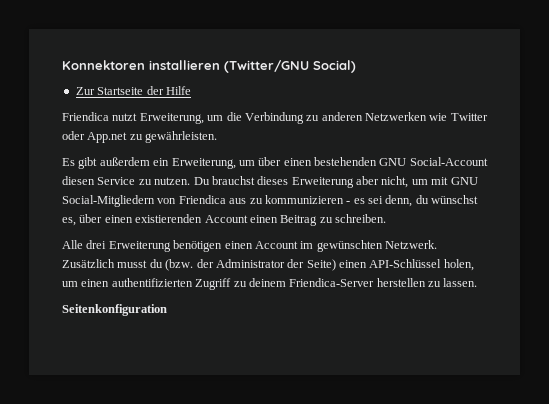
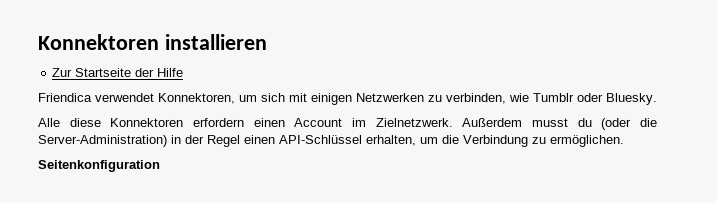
- Konnektoren installieren (Twitter/GNU Social)
+ Konnektoren installieren
- Friendica nutzt Erweiterung, um die Verbindung zu anderen Netzwerken wie Twitter oder App.net zu gewährleisten.
- Es gibt außerdem ein Erweiterung, um über einen bestehenden GNU Social-Account diesen Service zu nutzen. Du brauchst dieses Erweiterung aber nicht, um mit GNU Social-Mitgliedern von Friendica aus zu kommunizieren - es sei denn, du wünschst es, über einen existierenden Account einen Beitrag zu schreiben.
- Alle drei Erweiterung benötigen einen Account im gewünschten Netzwerk. Zusätzlich musst du (bzw. der Administrator der Seite) einen API-Schlüssel holen, um einen authentifizierten Zugriff zu deinem Friendica-Server herstellen zu lassen.
+ Friendica verwendet Konnektoren, um sich mit einigen Netzwerken zu verbinden, wie Tumblr oder Bluesky.
+ Alle diese Konnektoren erfordern einen Account im Zielnetzwerk. Außerdem musst du (oder die Server-Administration) in der Regel einen API-Schlüssel erhalten, um die Verbindung zu ermöglichen.

